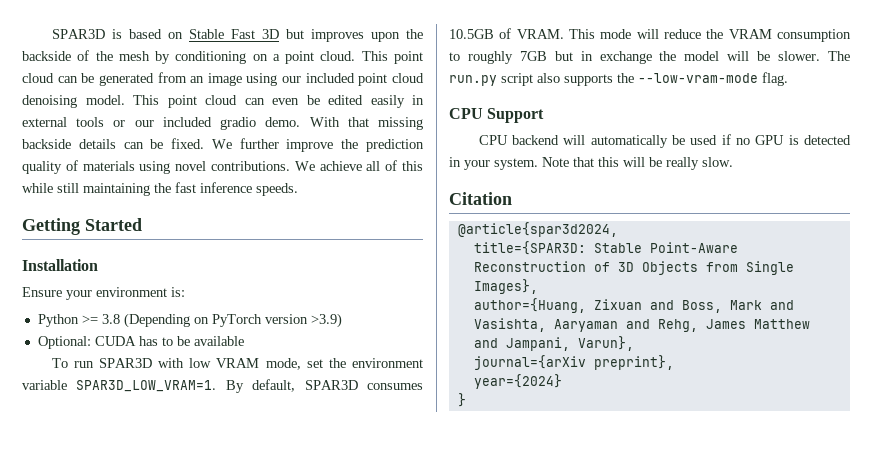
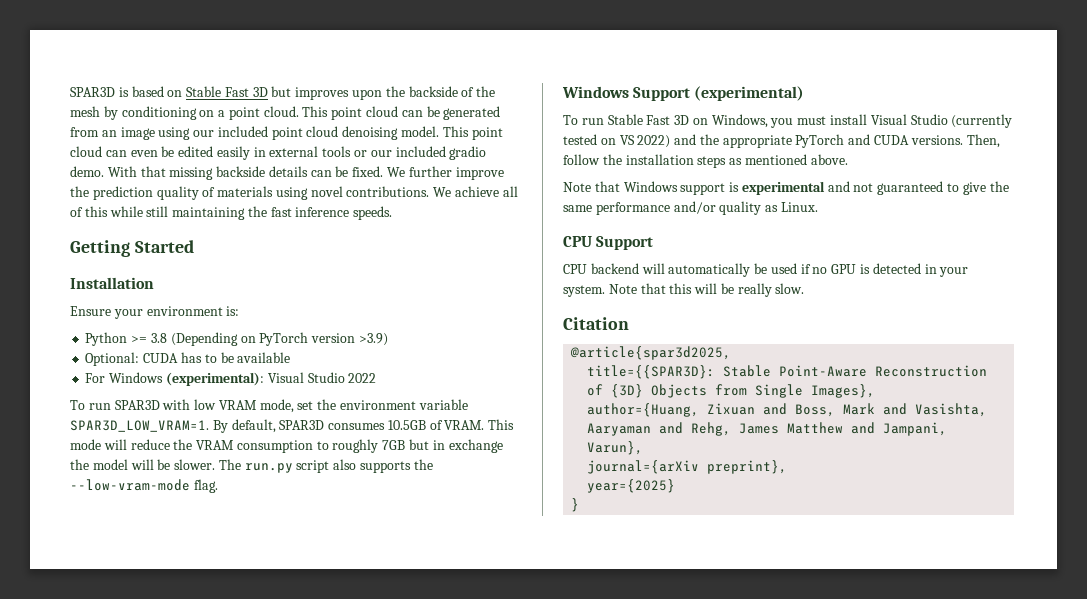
+ For Windows (experimental): Visual Studio 2022
+ Windows Support (experimental)
+ To run Stable Fast 3D on Windows, you must install Visual Studio (currently tested on VS 2022) and the appropriate PyTorch and CUDA versions. Then, follow the installation steps as mentioned above.
+ Note that Windows support is experimental and not guaranteed to give the same performance and/or quality as Linux.
- @article{spar3d2024,
- title={SPAR3D: Stable Point-Aware Reconstruction of 3D Objects from Single Images},
+ @article{spar3d2025,
+ title={{SPAR3D}: Stable Point-Aware Reconstruction of {3D} Objects from Single Images},
- year={2024}
+ year={2025}

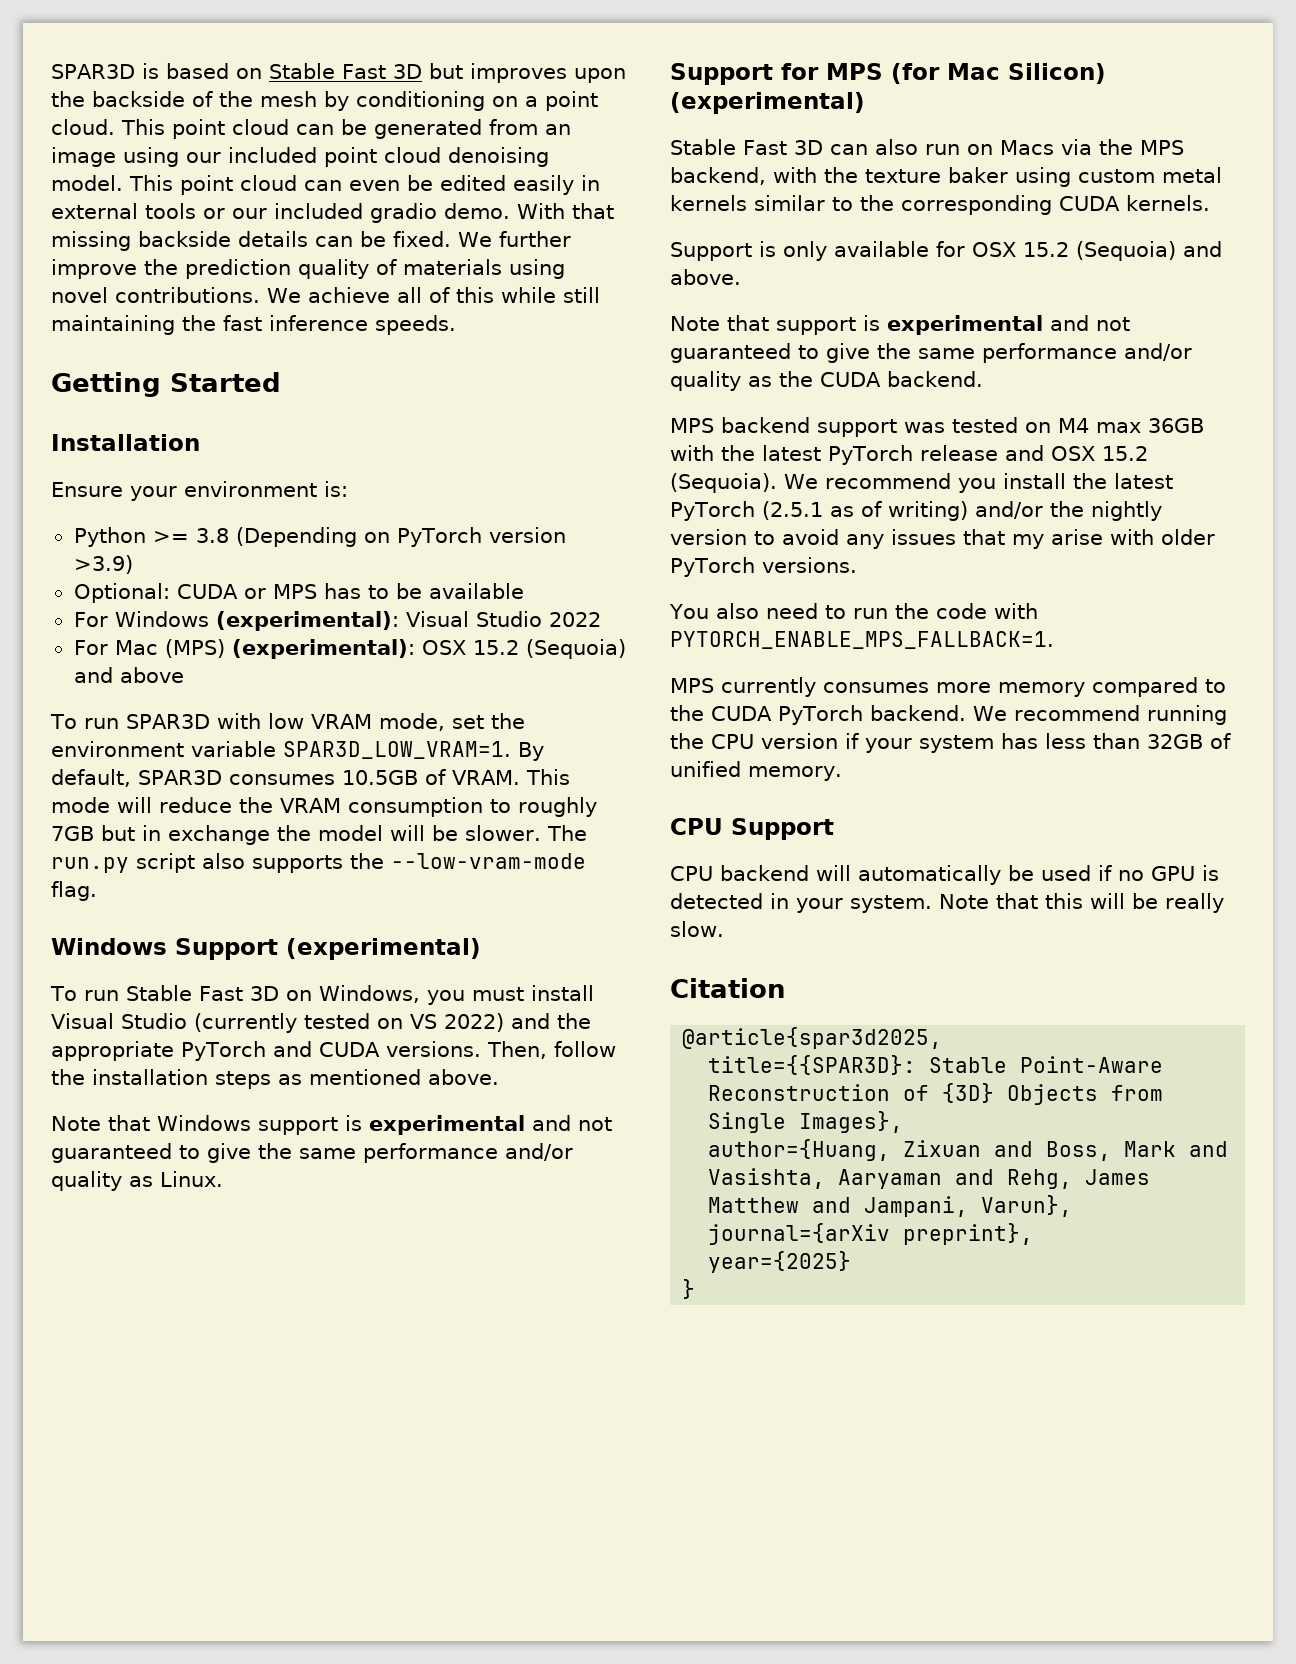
- Optional: CUDA has to be available
+ Optional: CUDA or MPS has to be available
+ For Mac (MPS) (experimental): OSX 15.2 (Sequoia) and above
+ Support for MPS (for Mac Silicon) (experimental)
+ Stable Fast 3D can also run on Macs via the MPS backend, with the texture baker using custom metal kernels similar to the corresponding CUDA kernels.
+ Support is only available for OSX 15.2 (Sequoia) and above.
+ Note that support is experimental and not guaranteed to give the same performance and/or quality as the CUDA backend.
+ MPS backend support was tested on M4 max 36GB with the latest PyTorch release and OSX 15.2 (Sequoia). We recommend you install the latest PyTorch (2.5.1 as of writing) and/or the nightly version to avoid any issues that my arise with older PyTorch versions.
+ You also need to run the code with PYTORCH_ENABLE_MPS_FALLBACK=1.
+ MPS currently consumes more memory compared to the CUDA PyTorch backend. We recommend running the CPU version if your system has less than 32GB of unified memory.

